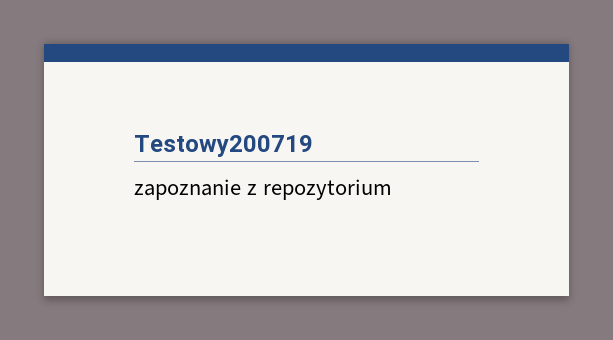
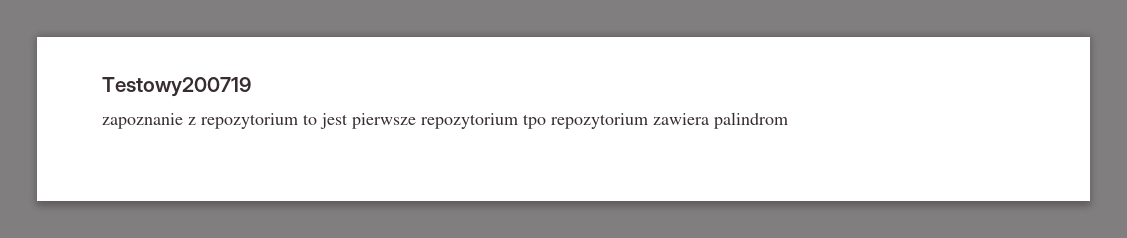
- zapoznanie z repozytorium
+ zapoznanie z repozytorium to jest pierwsze repozytorium tpo repozytorium zawiera palindrom

